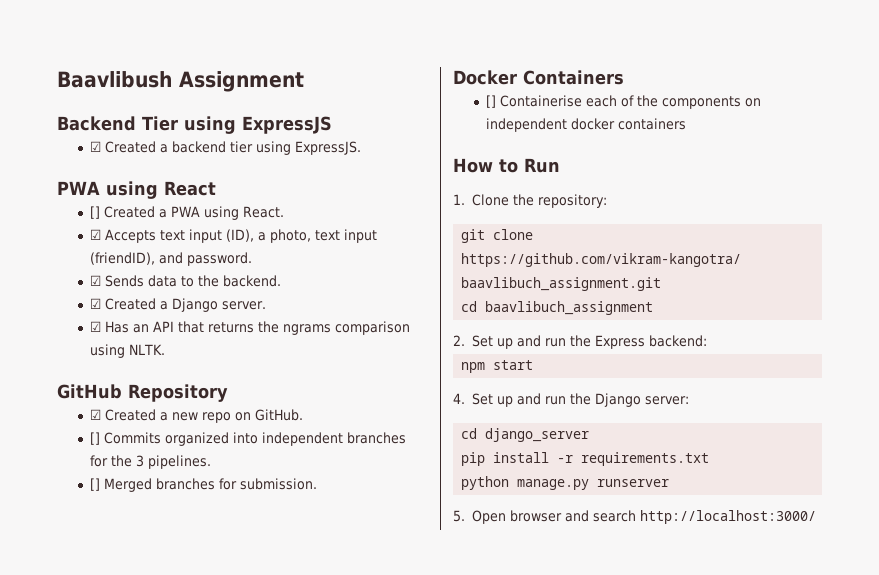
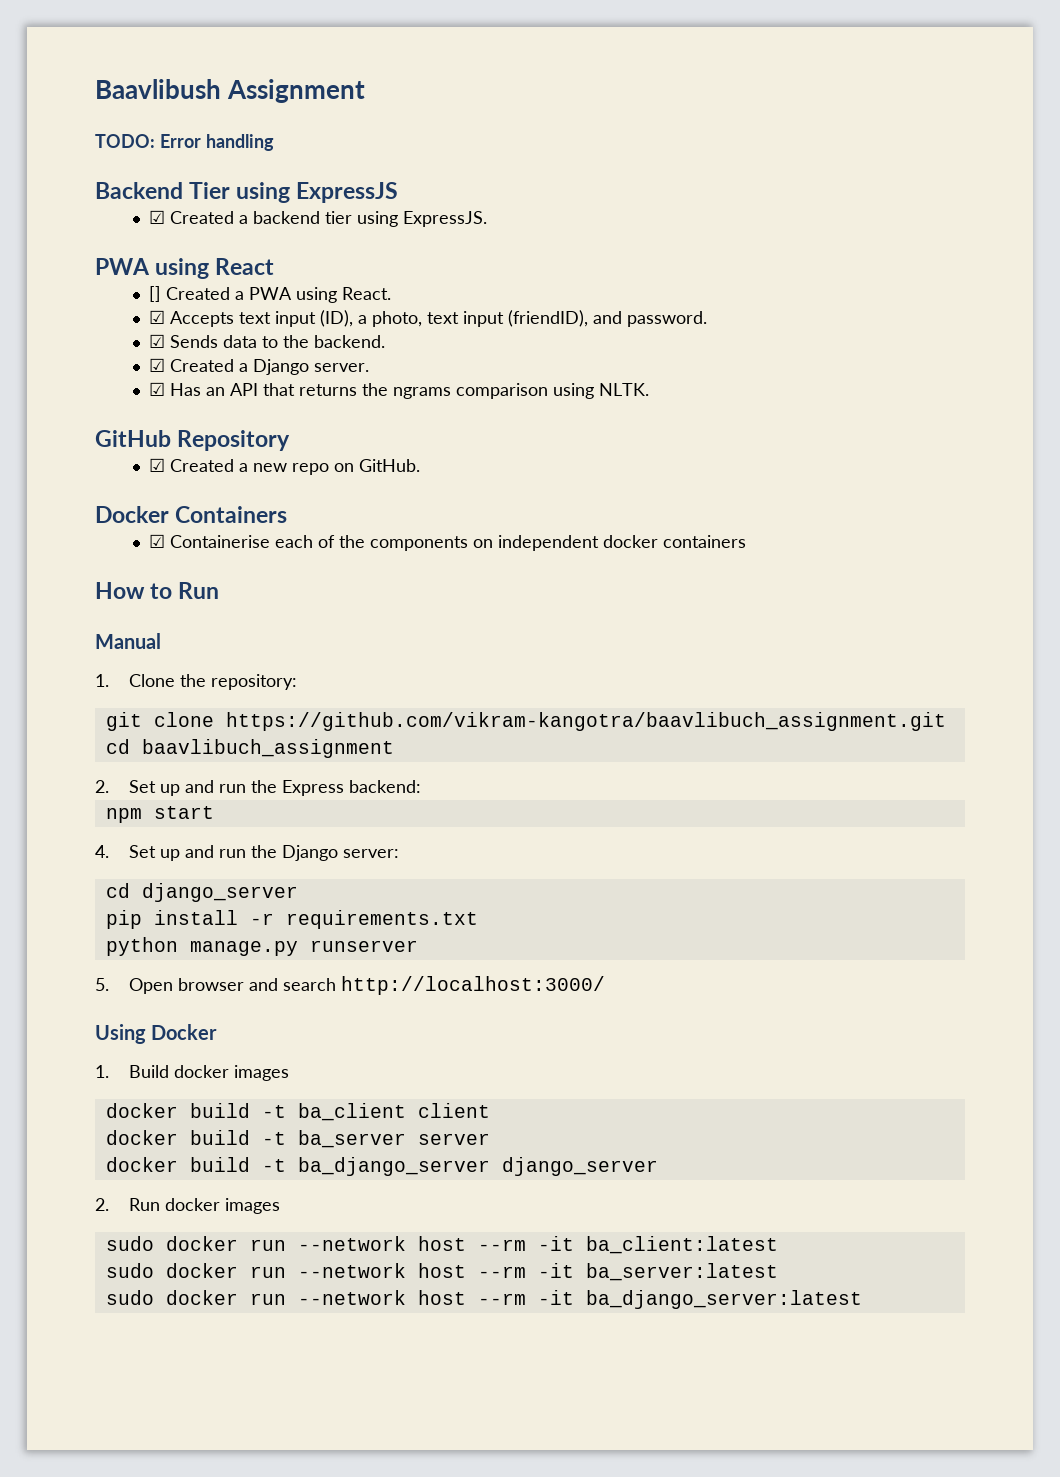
+ TODO: Error handling
- [] Commits organized into independent branches for the 3 pipelines.
- [] Merged branches for submission.
- [] Containerise each of the components on independent docker containers
+ ☑ Containerise each of the components on independent docker containers
+ Manual
+ Using Docker
+ 1. Build docker images
+ docker build -t ba_client client
+ docker build -t ba_server server
+ docker build -t ba_django_server django_server
+ 2. Run docker images
+ sudo docker run --network host --rm -it ba_client:latest
+ sudo docker run --network host --rm -it ba_server:latest
+ sudo docker run --network host --rm -it ba_django_server:latest

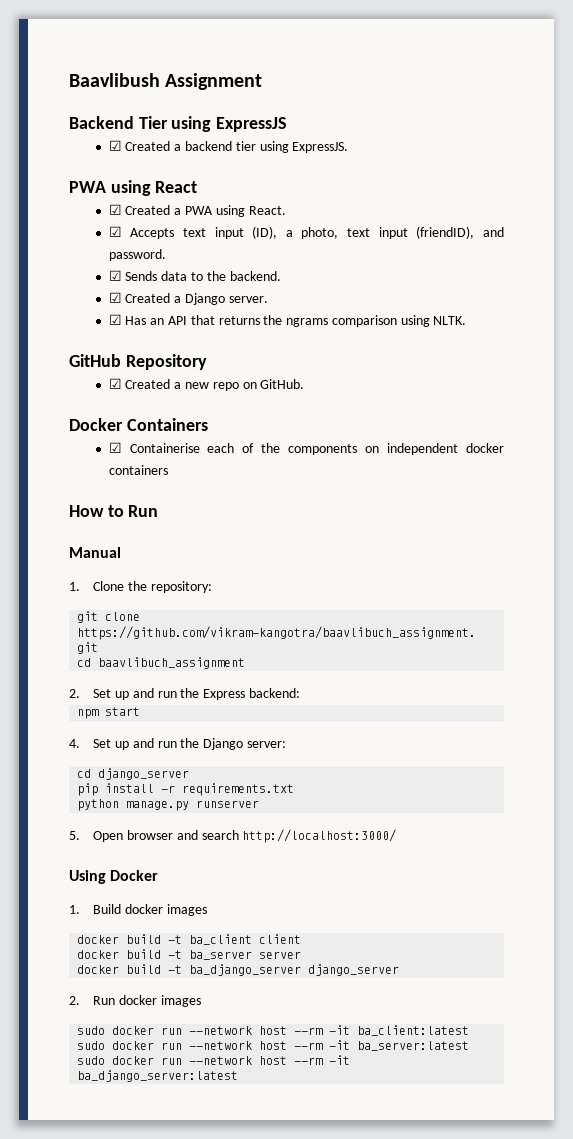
- TODO: Error handling
- [] Created a PWA using React.
+ ☑ Created a PWA using React.

